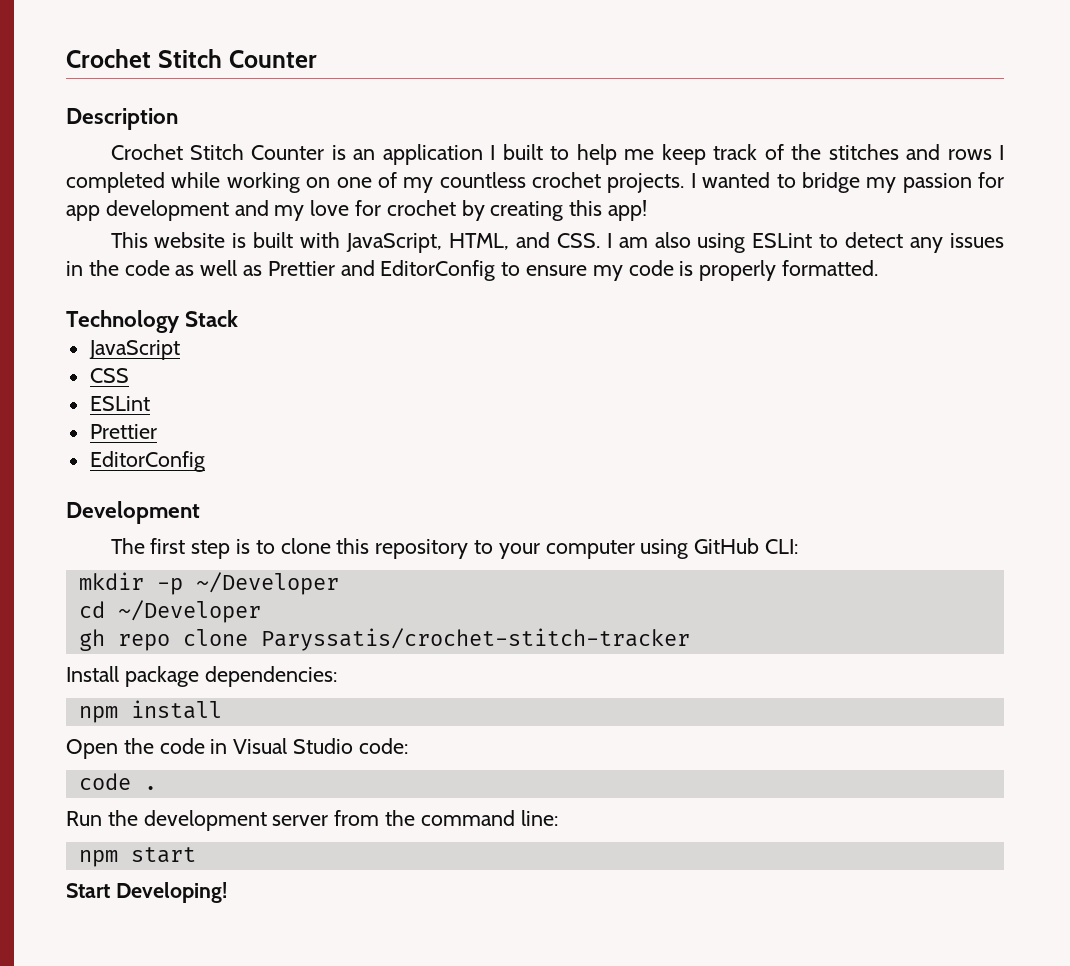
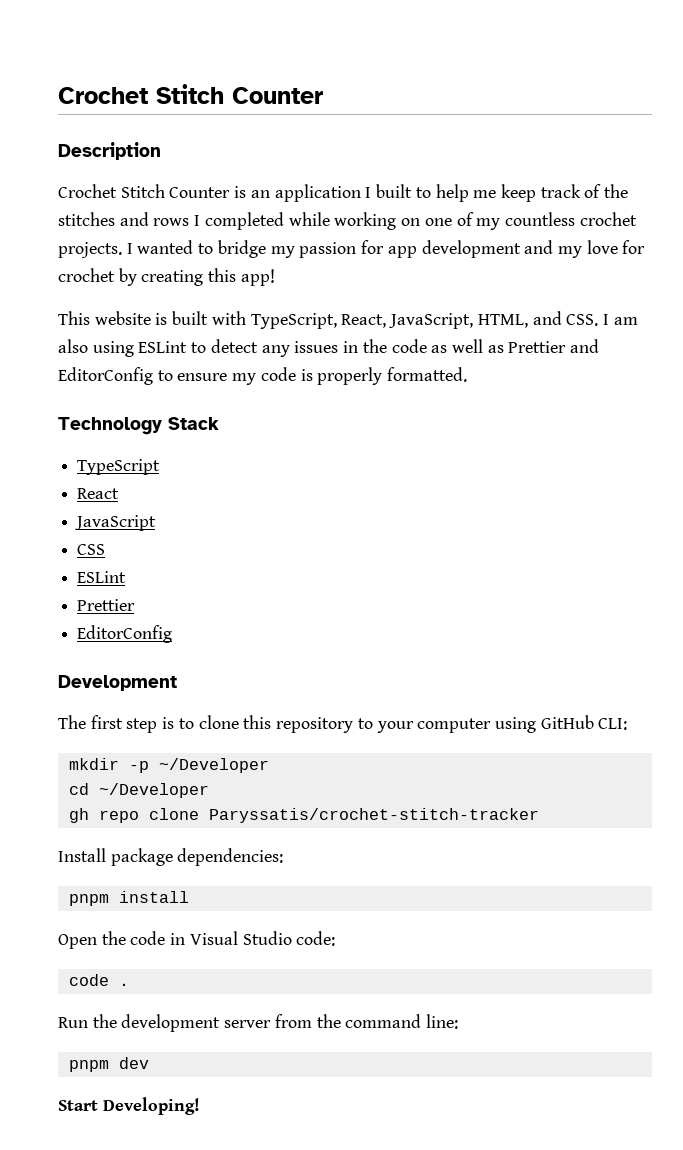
- This website is built with JavaScript, HTML, and CSS. I am also using ESLint to detect any issues in the code as well as Prettier and EditorConfig to ensure my code is properly formatted.
+ This website is built with TypeScript, React, JavaScript, HTML, and CSS. I am also using ESLint to detect any issues in the code as well as Prettier and EditorConfig to ensure my code is properly formatted.
+ TypeScript
+ React
- npm install
+ pnpm install
- npm start
+ pnpm dev

